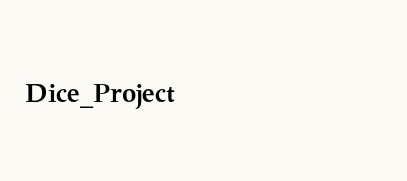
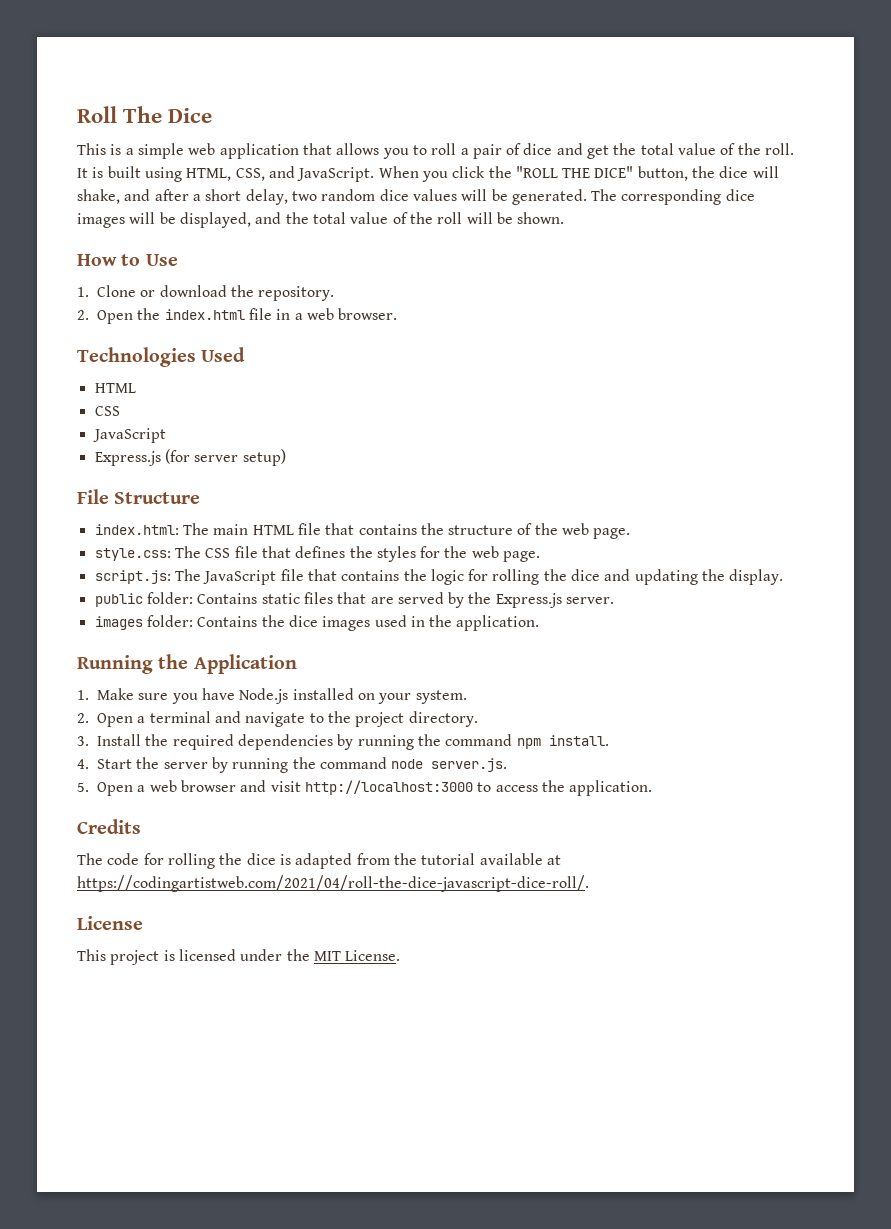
- Dice_Project
+ Roll The Dice
+ This is a simple web application that allows you to roll a pair of dice and get the total value of the roll. It is built using HTML, CSS, and JavaScript. When you click the "ROLL THE DICE" button, the dice will shake, and after a short delay, two random dice values will be generated. The corresponding dice images will be displayed, and the total value of the roll will be shown.
+ How to Use
+ 1. Clone or download the repository.
+ 2. Open the index.html file in a web browser.
+ Technologies Used
+ HTML
+ CSS
+ JavaScript
+ Express.js (for server setup)
+ File Structure
+ index.html: The main HTML file that contains the structure of the web page.
+ style.css: The CSS file that defines the styles for the web page.
+ script.js: The JavaScript file that contains the logic for rolling the dice and updating the display.
+ public folder: Contains static files that are served by the Express.js server.
+ images folder: Contains the dice images used in the application.
+ Running the Application
+ 1. Make sure you have Node.js installed on your system.
+ 2. Open a terminal and navigate to the project directory.
+ 3. Install the required dependencies by running the command npm install.
+ 4. Start the server by running the command node server.js.
+ 5. Open a web browser and visit http://localhost:3000 to access the application.
+ Credits
+ The code for rolling the dice is adapted from the tutorial available at https://codingartistweb.com/2021/04/roll-the-dice-javascript-dice-roll/.
+ License
+ This project is licensed under the MIT License.

